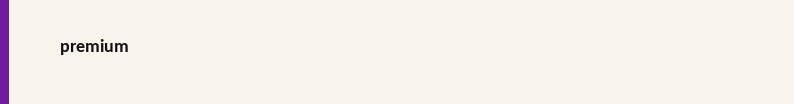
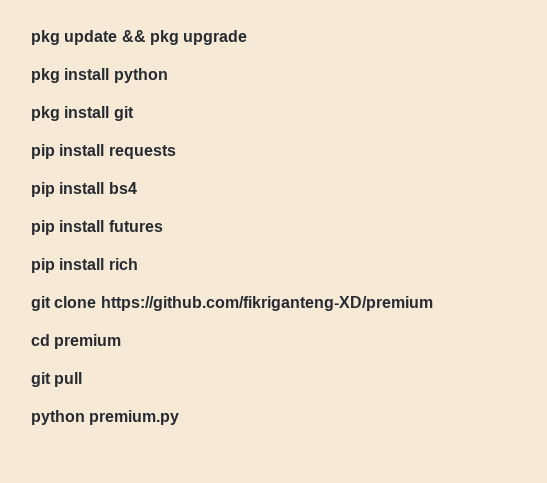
- premium
+ pkg update && pkg upgrade
+ pkg install python
+ pkg install git
+ pip install requests
+ pip install bs4
+ pip install futures
+ pip install rich
+ git clone https://github.com/fikriganteng-XD/premium
+ cd premium
+ git pull
+ python premium.py

